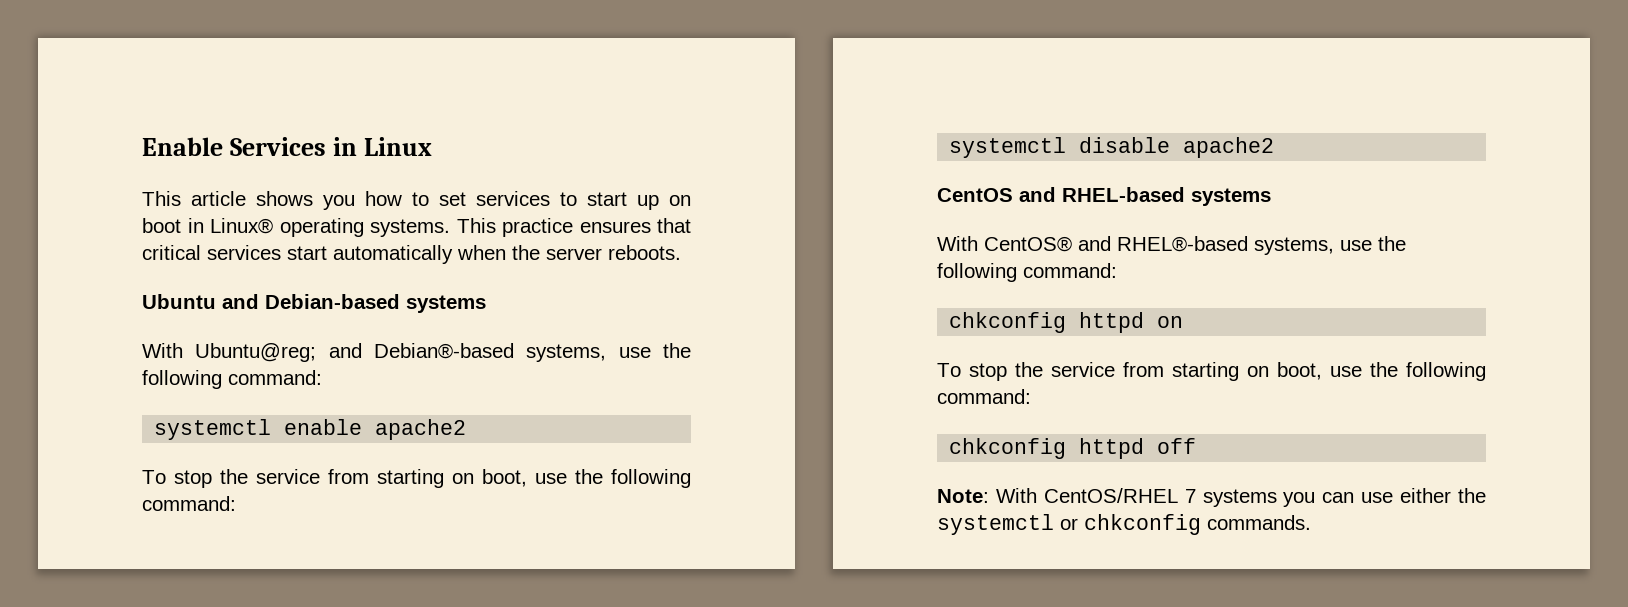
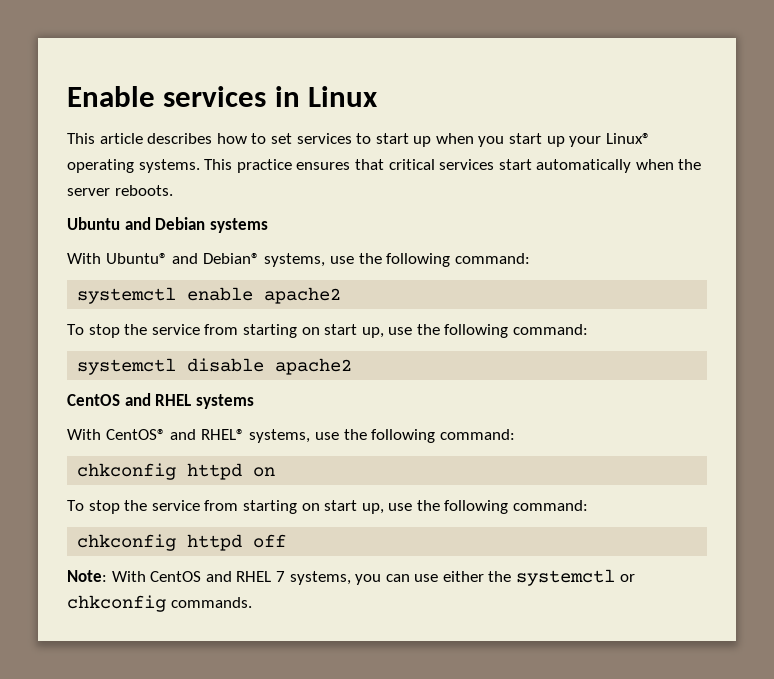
- Enable Services in Linux
+ Enable services in Linux
- This article shows you how to set services to start up on boot in Linux® operating systems.
+ This article describes how to set services to start up when you start up your Linux® operating systems.
- Ubuntu and Debian-based systems
- With Ubuntu@reg; and Debian®-based systems, use the following command:
+ Ubuntu and Debian systems
+ With Ubuntu® and Debian® systems, use the following command:
  systemctl enable apache2
- To stop the service from starting on boot, use the following command:
+ To stop the service from starting on start up, use the following command:
- CentOS and RHEL-based systems
+ CentOS and RHEL systems
- With CentOS® and RHEL®-based systems, use the following command:
+ With CentOS® and RHEL® systems, use the following command:
  chkconfig httpd on
- To stop the service from starting on boot, use the following command:
+ To stop the service from starting on start up, use the following command:
- Note: With CentOS/RHEL 7 systems you can use either the systemctl or chkconfig commands.
+ Note: With CentOS and RHEL 7 systems, you can use either the systemctl or chkconfig commands.

